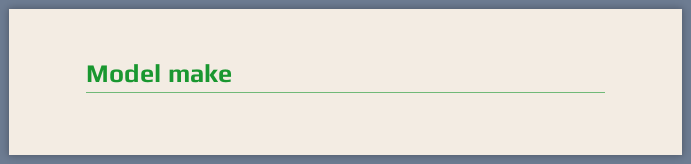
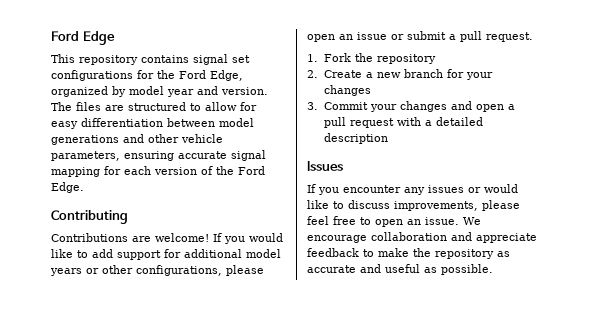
- Model make
+ Ford Edge
+ This repository contains signal set configurations for the Ford Edge, organized by model year and version. The files are structured to allow for easy differentiation between model generations and other vehicle parameters, ensuring accurate signal mapping for each version of the Ford Edge.
+ Contributing
+ Contributions are welcome! If you would like to add support for additional model years or other configurations, please open an issue or submit a pull request.
+ 1. Fork the repository
+ 2. Create a new branch for your changes
+ 3. Commit your changes and open a pull request with a detailed description
+ Issues
+ If you encounter any issues or would like to discuss improvements, please feel free to open an issue. We encourage collaboration and appreciate feedback to make the repository as accurate and useful as possible.

